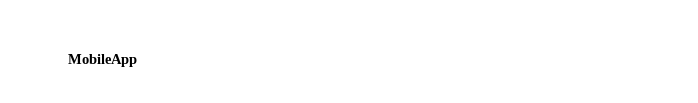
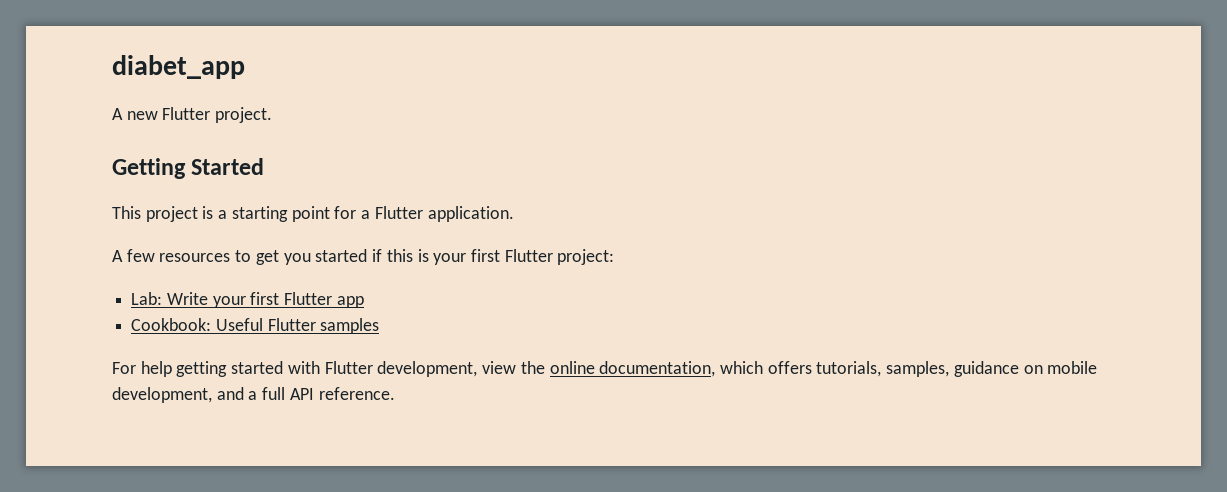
- MobileApp
+ diabet_app
+ A new Flutter project.
+ Getting Started
+ This project is a starting point for a Flutter application.
+ A few resources to get you started if this is your first Flutter project:
+ Lab: Write your first Flutter app
+ Cookbook: Useful Flutter samples
+ For help getting started with Flutter development, view the online documentation, which offers tutorials, samples, guidance on mobile development, and a full API reference.

